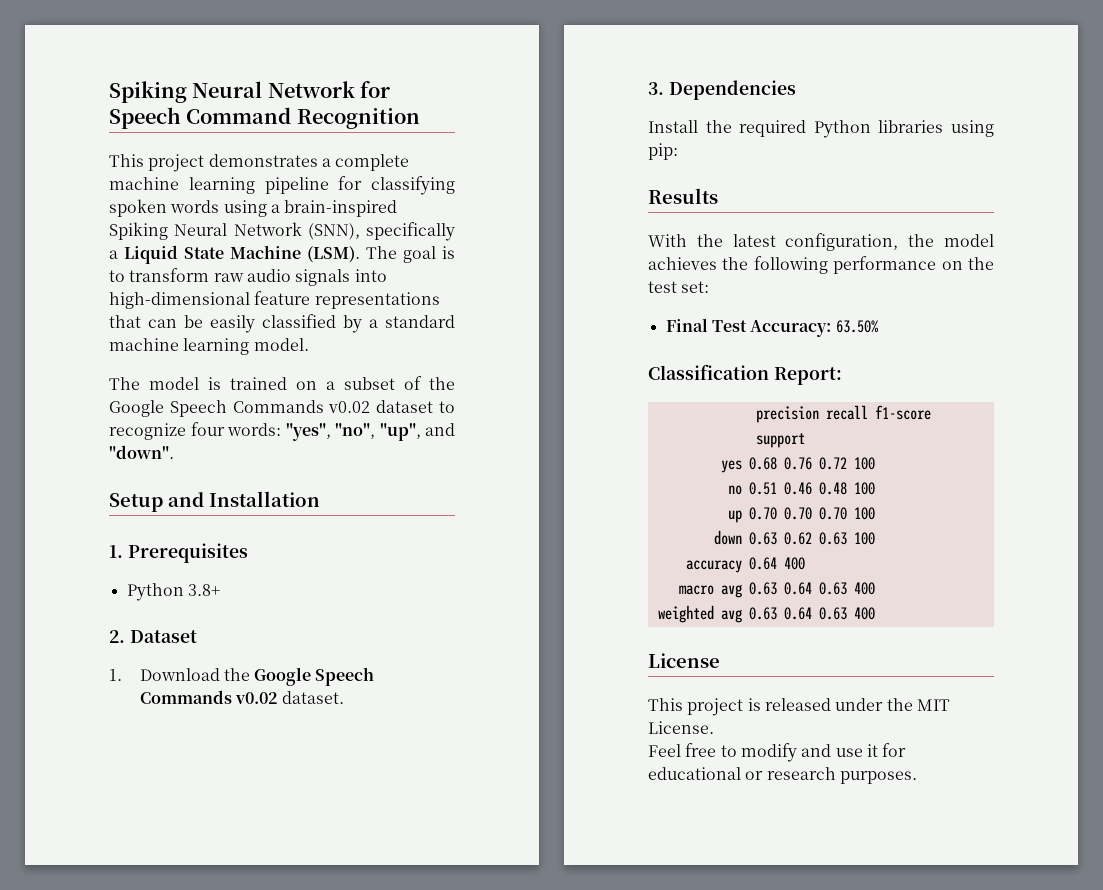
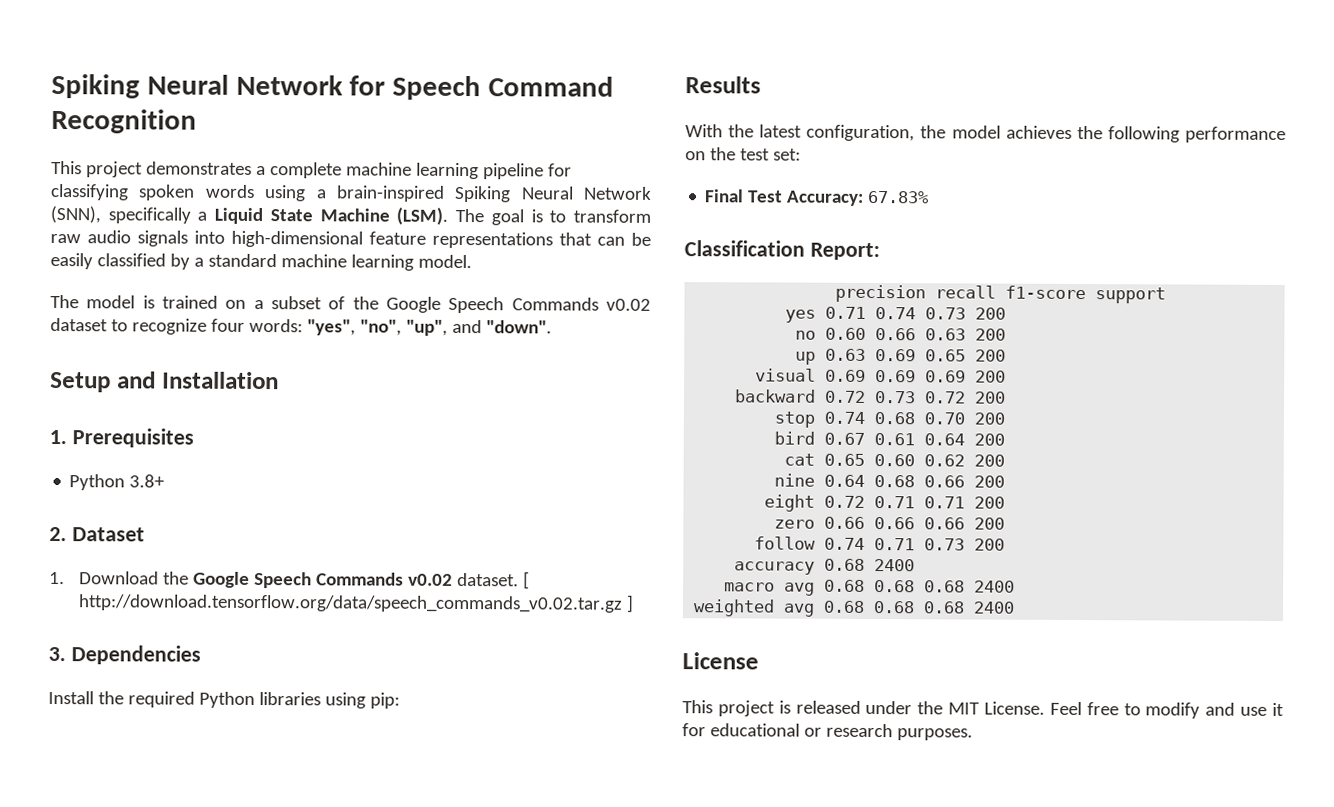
+ [ http://download.tensorflow.org/data/speech_commands_v0.02.tar.gz ]
- Final Test Accuracy: 63.50%
+ Final Test Accuracy: 67.83%
- yes 0.68 0.76 0.72 100
- no 0.51 0.46 0.48 100
- up 0.70 0.70 0.70 100
- down 0.63 0.62 0.63 100
+ yes 0.71 0.74 0.73 200
+ no 0.60 0.66 0.63 200
+ up 0.63 0.69 0.65 200
+ visual 0.69 0.69 0.69 200
+ backward 0.72 0.73 0.72 200
+ stop 0.74 0.68 0.70 200
+ bird 0.67 0.61 0.64 200
+ cat 0.65 0.60 0.62 200
+ nine 0.64 0.68 0.66 200
+ eight 0.72 0.71 0.71 200
+ zero 0.66 0.66 0.66 200
+ follow 0.74 0.71 0.73 200
- accuracy 0.64 400
+ accuracy 0.68 2400
- macro avg 0.63 0.64 0.63 400
- weighted avg 0.63 0.64 0.63 400
+ macro avg 0.68 0.68 0.68 2400
+ weighted avg 0.68 0.68 0.68 2400
- This project is released under the MIT License.
- Feel free to modify and use it for educational or research purposes.
+ This project is released under the MIT License. Feel free to modify and use it for educational or research purposes.

